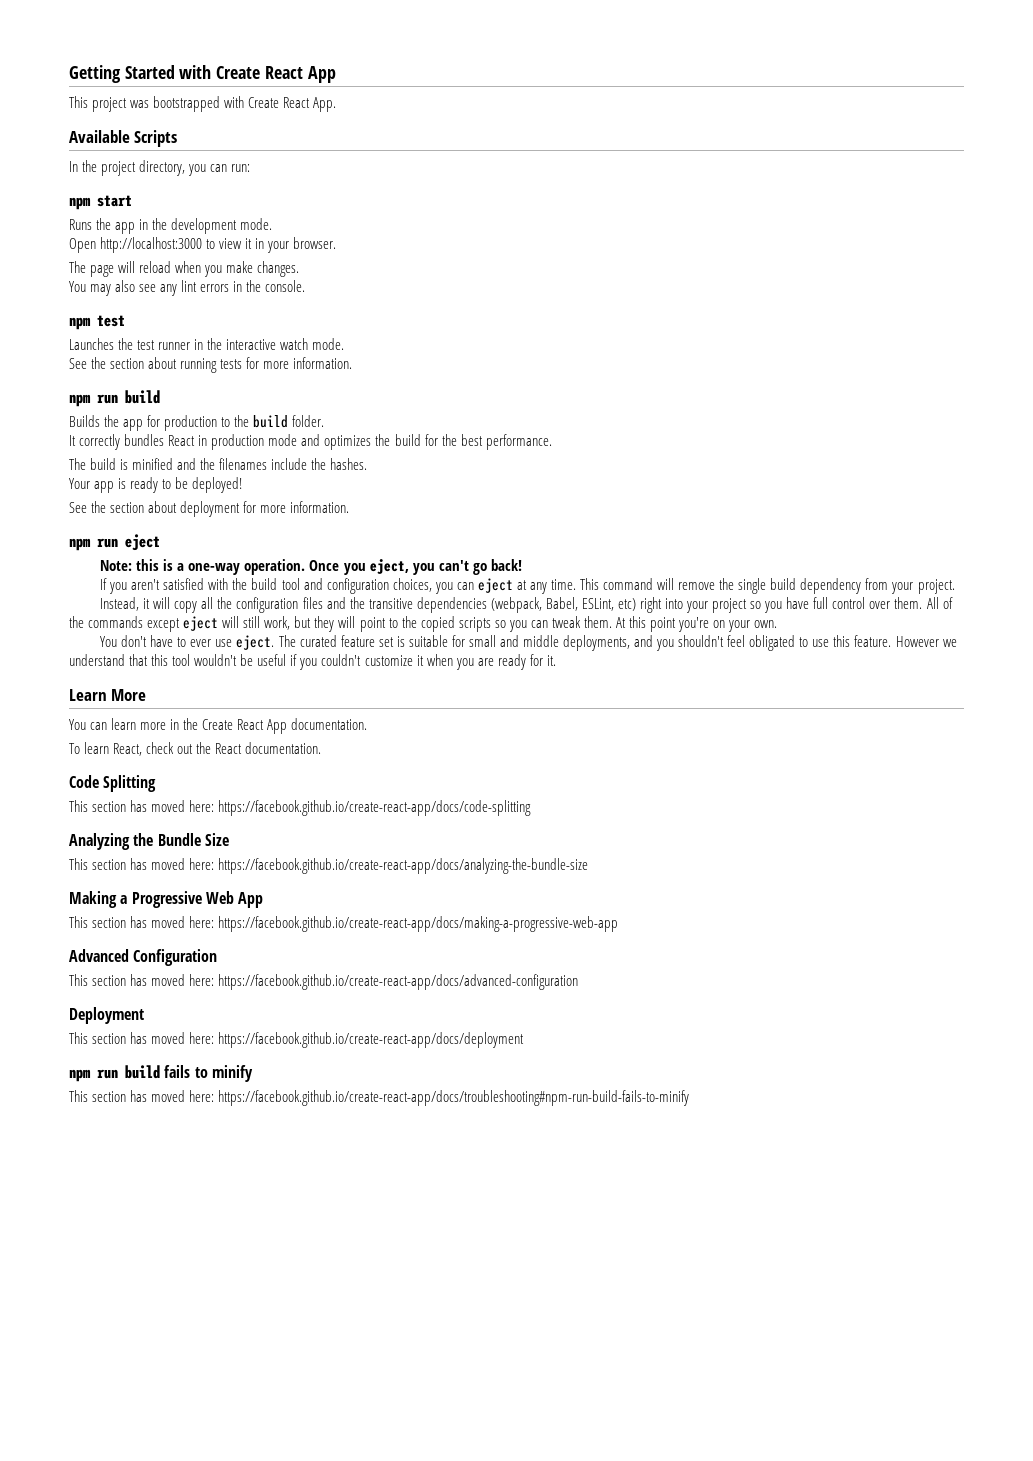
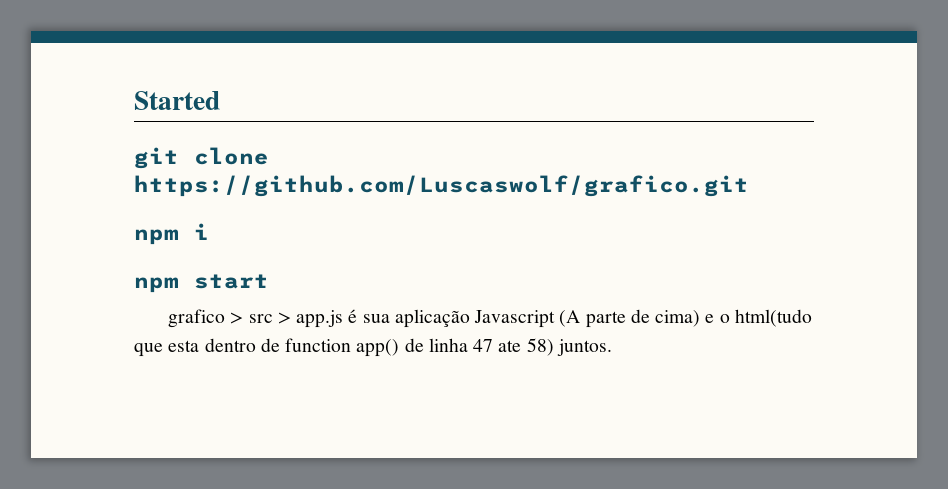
- Getting Started with Create React App
- This project was bootstrapped with Create React App.
- Available Scripts
- In the project directory, you can run:
+ Started
+ git clone https://github.com/Luscaswolf/grafico.git
+ npm i
  npm start
- Runs the app in the development mode.
- Open http://localhost:3000 to view it in your browser.
- The page will reload when you make changes.
- You may also see any lint errors in the console.
- npm test
- Launches the test runner in the interactive watch mode.
- See the section about running tests for more information.
- npm run build
- Builds the app for production to the build folder.
- It correctly bundles React in production mode and optimizes the build for the best performance.
- The build is minified and the filenames include the hashes.
- Your app is ready to be deployed!
- See the section about deployment for more information.
- npm run eject
- Note: this is a one-way operation. Once you eject, you can't go back!
- If you aren't satisfied with the build tool and configuration choices, you can eject at any time. This command will remove the single build dependency from your project.
- Instead, it will copy all the configuration files and the transitive dependencies (webpack, Babel, ESLint, etc) right into your project so you have full control over them. All of the commands except eject will still work, but they will point to the copied scripts so you can tweak them. At this point you're on your own.
- You don't have to ever use eject. The curated feature set is suitable for small and middle deployments, and you shouldn't feel obligated to use this feature. However we understand that this tool wouldn't be useful if you couldn't customize it when you are ready for it.
- Learn More
- You can learn more in the Create React App documentation.
- To learn React, check out the React documentation.
- Code Splitting
- This section has moved here: https://facebook.github.io/create-react-app/docs/code-splitting
- Analyzing the Bundle Size
- This section has moved here: https://facebook.github.io/create-react-app/docs/analyzing-the-bundle-size
- Making a Progressive Web App
- This section has moved here: https://facebook.github.io/create-react-app/docs/making-a-progressive-web-app
- Advanced Configuration
- This section has moved here: https://facebook.github.io/create-react-app/docs/advanced-configuration
- Deployment
- This section has moved here: https://facebook.github.io/create-react-app/docs/deployment
- npm run build fails to minify
- This section has moved here: https://facebook.github.io/create-react-app/docs/troubleshooting#npm-run-build-fails-to-minify
+ grafico > src > app.js é sua aplicação Javascript (A parte de cima) e o html(tudo que esta dentro de function app() de linha 47 ate 58) juntos.

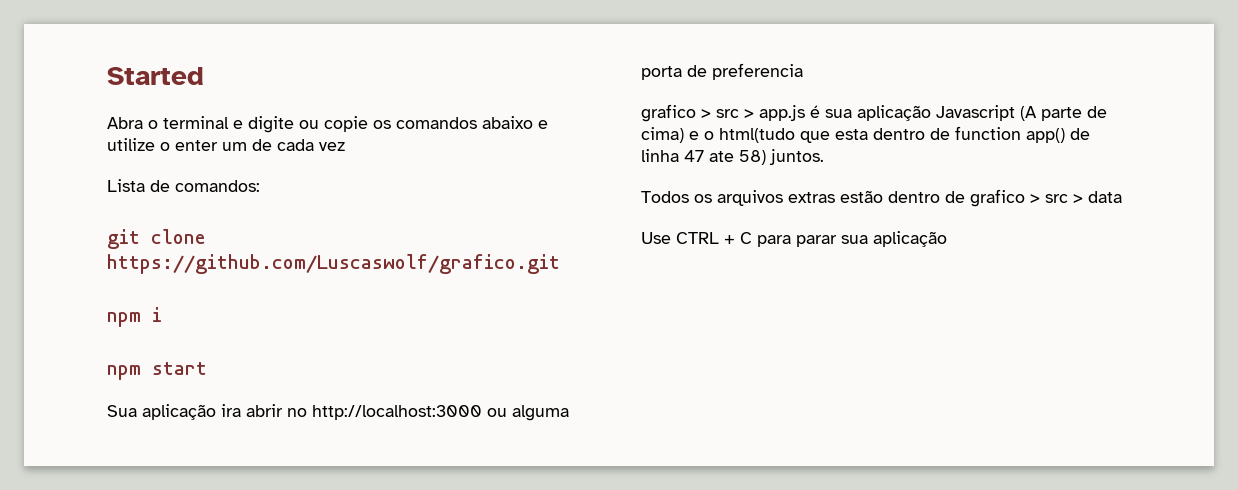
+ Abra o terminal e digite ou copie os comandos abaixo e utilize o enter um de cada vez
+ Lista de comandos:
+ Sua aplicação ira abrir no http://localhost:3000 ou alguma porta de preferencia
+ Todos os arquivos extras estão dentro de grafico > src > data
+ Use CTRL + C para parar sua aplicação

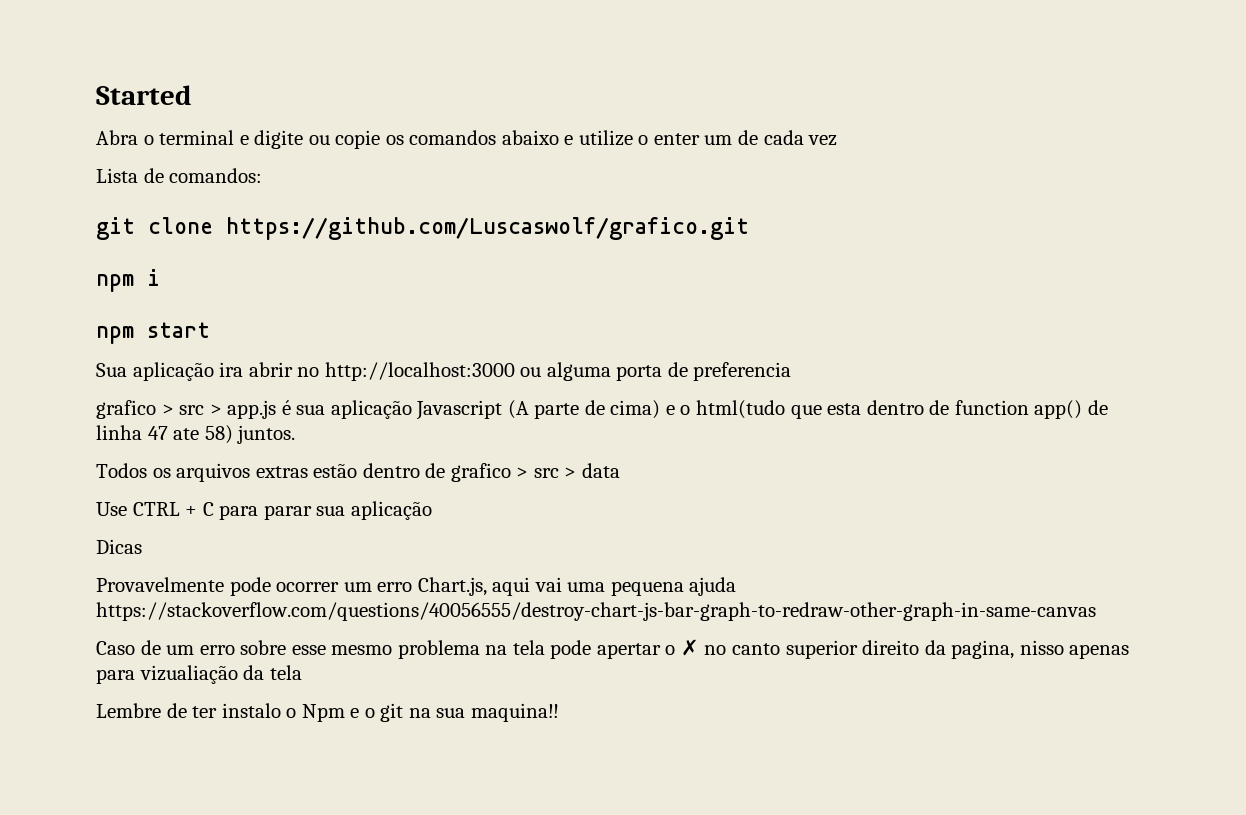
+ Dicas
+ Provavelmente pode ocorrer um erro Chart.js, aqui vai uma pequena ajuda https://stackoverflow.com/questions/40056555/destroy-chart-js-bar-graph-to-redraw-other-graph-in-same-canvas
+ Caso de um erro sobre esse mesmo problema na tela pode apertar o ✗ no canto superior direito da pagina, nisso apenas para vizualiação da tela
+ Lembre de ter instalo o Npm e o git na sua maquina‼

